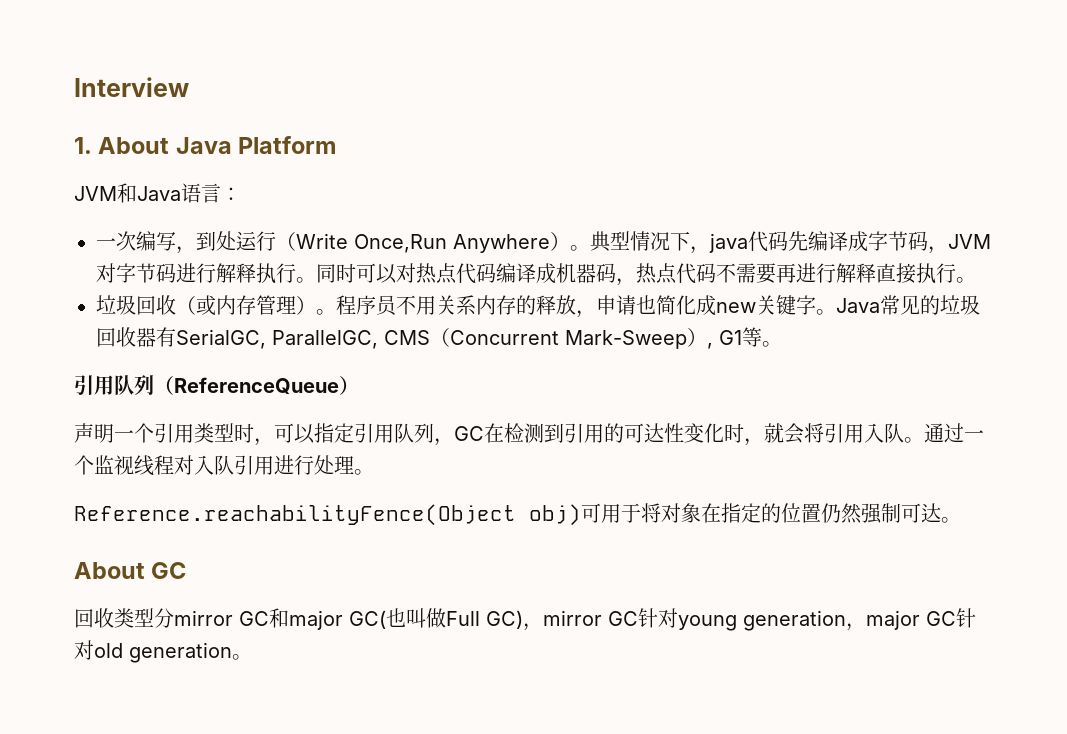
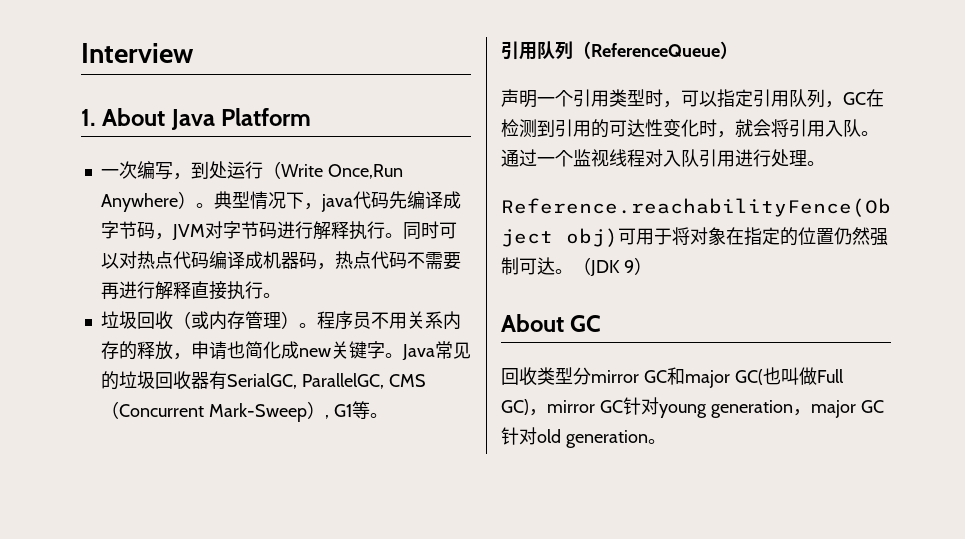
- JVM和Java语言：
+ （JDK 9）

